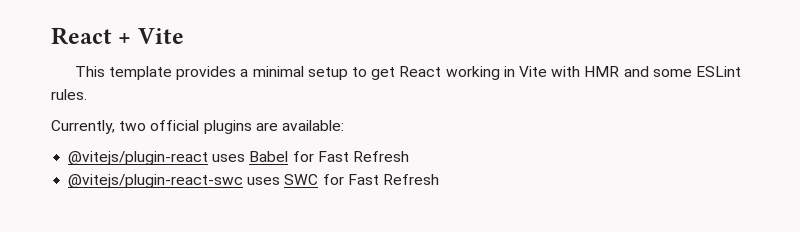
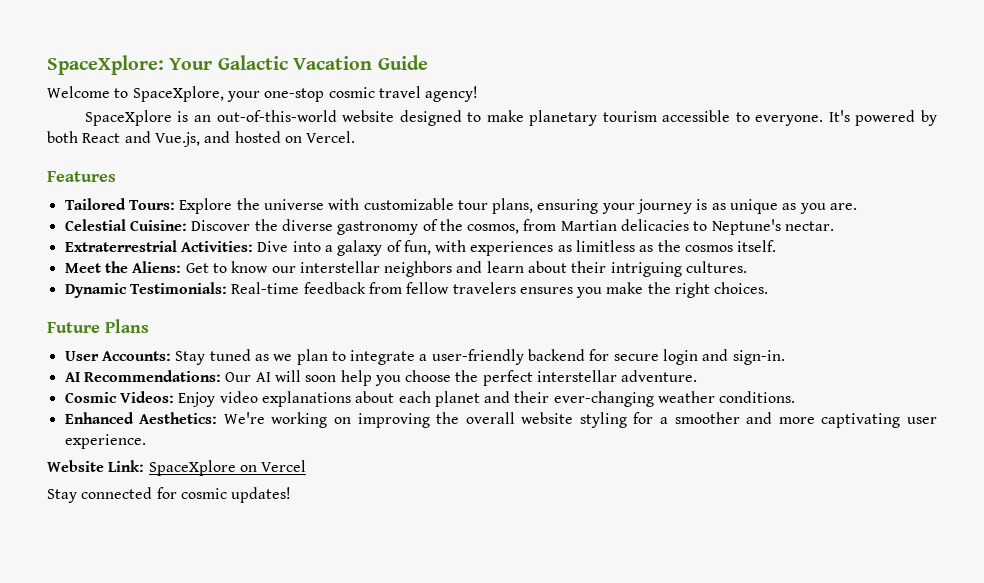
- React + Vite
- This template provides a minimal setup to get React working in Vite with HMR and some ESLint rules.
- Currently, two official plugins are available:
- @vitejs/plugin-react uses Babel for Fast Refresh
- @vitejs/plugin-react-swc uses SWC for Fast Refresh
+ SpaceXplore: Your Galactic Vacation Guide
+ Welcome to SpaceXplore, your one-stop cosmic travel agency!
+ SpaceXplore is an out-of-this-world website designed to make planetary tourism accessible to everyone. It's powered by both React and Vue.js, and hosted on Vercel.
+ Features
+ Tailored Tours: Explore the universe with customizable tour plans, ensuring your journey is as unique as you are.
+ Celestial Cuisine: Discover the diverse gastronomy of the cosmos, from Martian delicacies to Neptune's nectar.
+ Extraterrestrial Activities: Dive into a galaxy of fun, with experiences as limitless as the cosmos itself.
+ Meet the Aliens: Get to know our interstellar neighbors and learn about their intriguing cultures.
+ Dynamic Testimonials: Real-time feedback from fellow travelers ensures you make the right choices.
+ Future Plans
+ User Accounts: Stay tuned as we plan to integrate a user-friendly backend for secure login and sign-in.
+ AI Recommendations: Our AI will soon help you choose the perfect interstellar adventure.
+ Cosmic Videos: Enjoy video explanations about each planet and their ever-changing weather conditions.
+ Enhanced Aesthetics: We're working on improving the overall website styling for a smoother and more captivating user experience.
+ Website Link: SpaceXplore on Vercel
+ Stay connected for cosmic updates!

